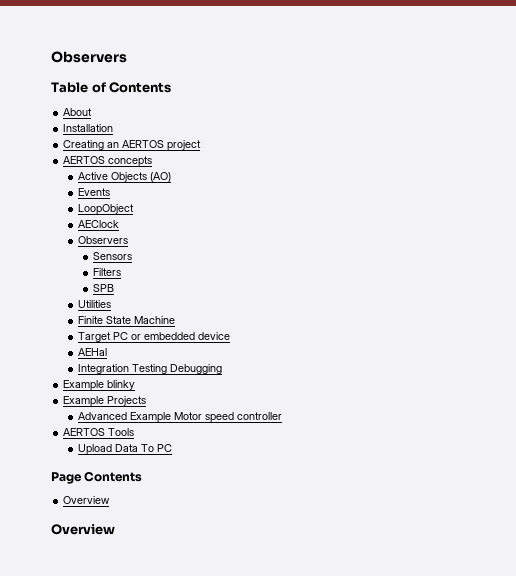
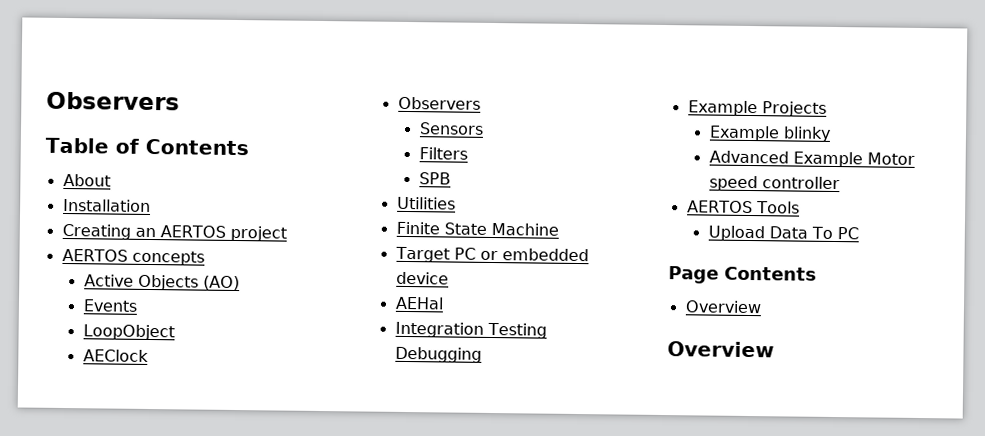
+ Example Projects
  Example blinky
- Example Projects

